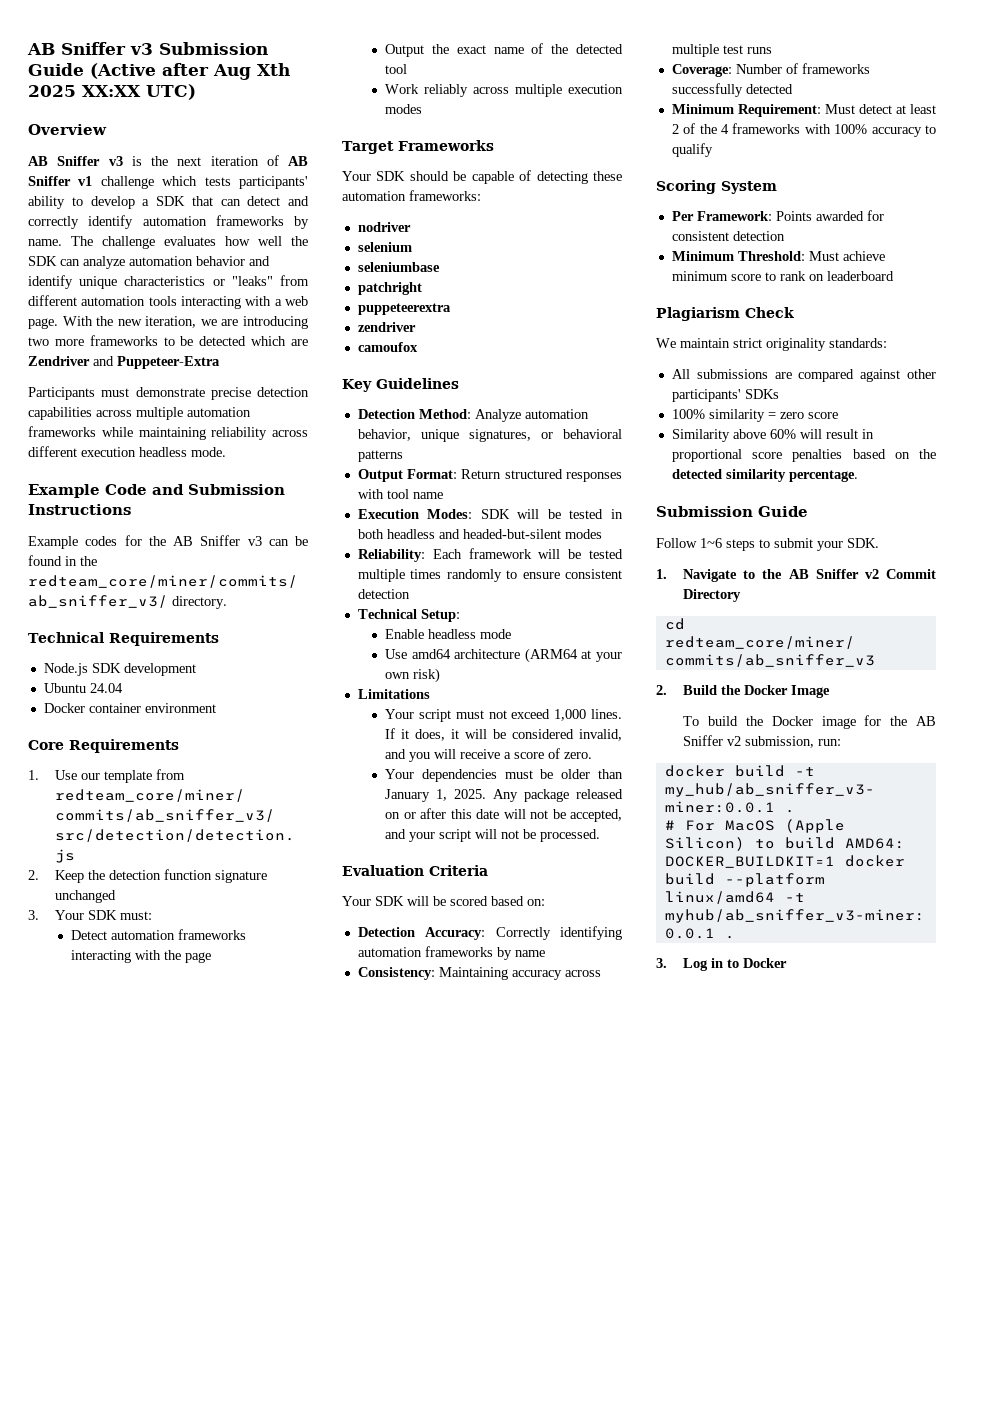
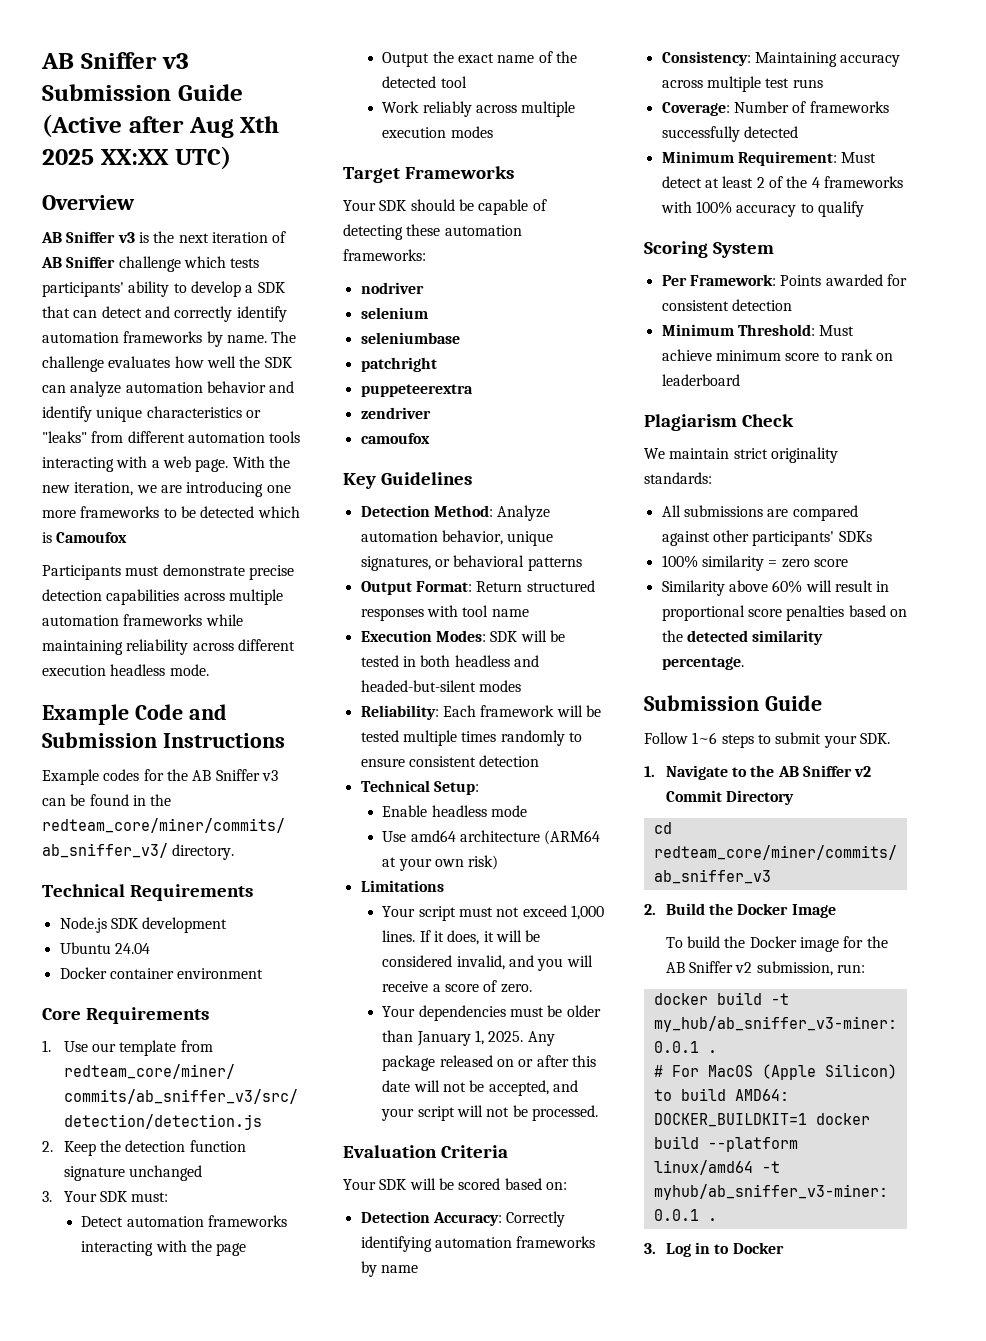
- AB Sniffer v3 is the next iteration of AB Sniffer v1 challenge which tests participants' ability to develop a SDK that can detect and correctly identify automation frameworks by name.
+ AB Sniffer v3 is the next iteration of AB Sniffer challenge which tests participants' ability to develop a SDK that can detect and correctly identify automation frameworks by name.
- With the new iteration, we are introducing two more frameworks to be detected which are Zendriver and Puppeteer-Extra
+ With the new iteration, we are introducing one more frameworks to be detected which is Camoufox

